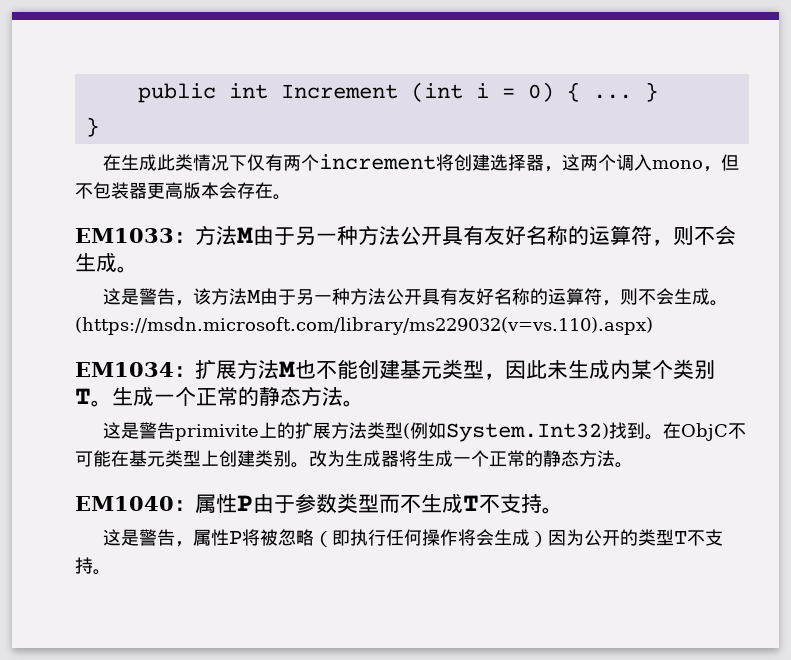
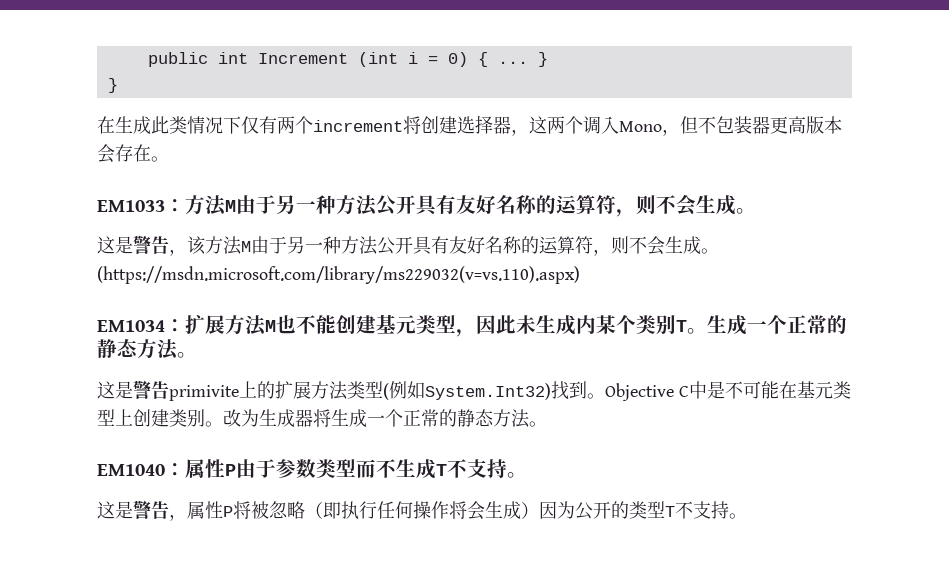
- 在生成此类情况下仅有两个increment将创建选择器，这两个调入mono，但不包装器更高版本会存在。
+ 在生成此类情况下仅有两个increment将创建选择器，这两个调入Mono，但不包装器更高版本会存在。
- 在ObjC不可能在基元类型上创建类别。
+ Objective C中是不可能在基元类型上创建类别。

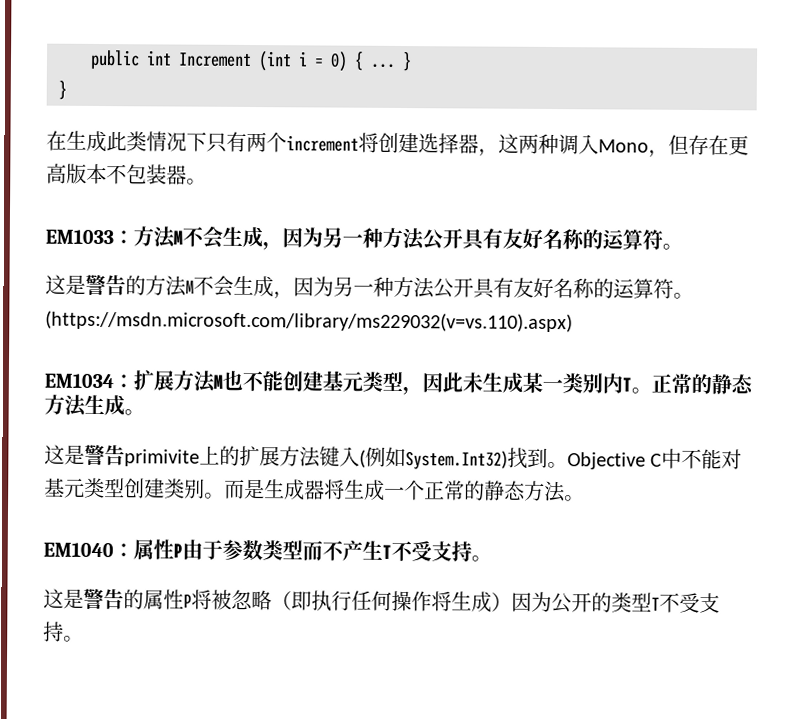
- 在生成此类情况下仅有两个increment将创建选择器，这两个调入Mono，但不包装器更高版本会存在。
+ 在生成此类情况下只有两个increment将创建选择器，这两种调入Mono，但存在更高版本不包装器。
- EM1033：方法M由于另一种方法公开具有友好名称的运算符，则不会生成。
- 这是警告，该方法M由于另一种方法公开具有友好名称的运算符，则不会生成。
+ EM1033：方法M不会生成，因为另一种方法公开具有友好名称的运算符。
+ 这是警告的方法M不会生成，因为另一种方法公开具有友好名称的运算符。
- EM1034：扩展方法M也不能创建基元类型，因此未生成内某个类别T。生成一个正常的静态方法。
+ EM1034：扩展方法M也不能创建基元类型，因此未生成某一类别内T。正常的静态方法生成。
- 这是警告primivite上的扩展方法类型(例如System.Int32)找到。
+ 这是警告primivite上的扩展方法键入(例如System.Int32)找到。
- Objective C中是不可能在基元类型上创建类别。
+ Objective C中不能对基元类型创建类别。
- 改为生成器将生成一个正常的静态方法。
+ 而是生成器将生成一个正常的静态方法。
- EM1040：属性P由于参数类型而不生成T不支持。
+ EM1040：属性P由于参数类型而不产生T不受支持。
- 这是警告，属性P将被忽略（即执行任何操作将会生成）因为公开的类型T不支持。
+ 这是警告的属性P将被忽略（即执行任何操作将生成）因为公开的类型T不受支持。

